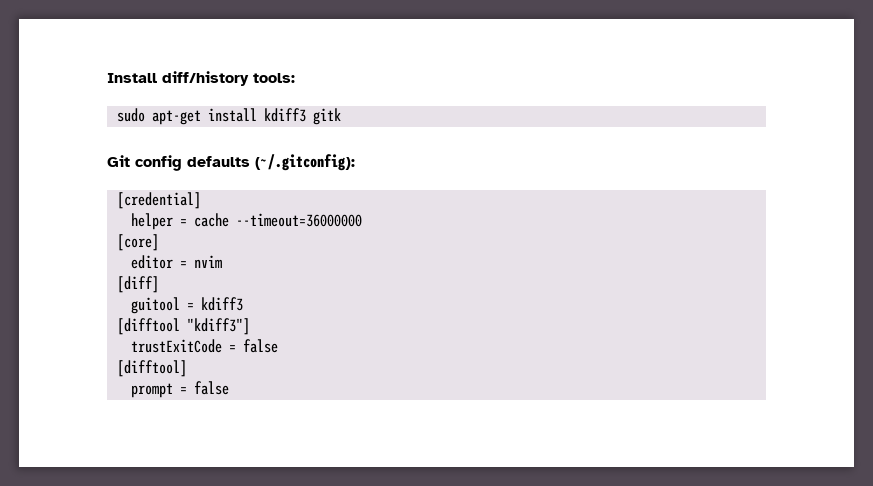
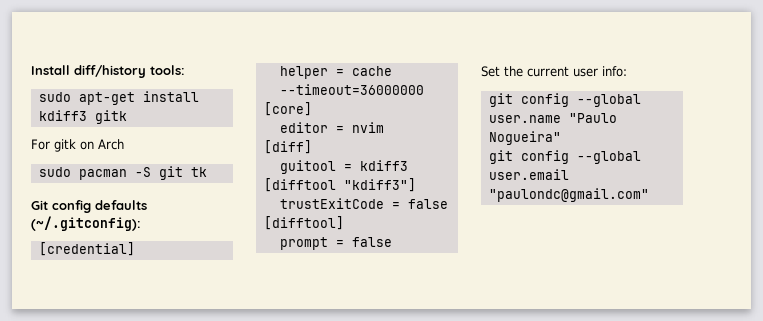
+ For gitk on Arch
+ sudo pacman -S git tk
+ Set the current user info:
+ git config --global user.name "Paulo Nogueira"
+ git config --global user.email "paulondc@gmail.com"

